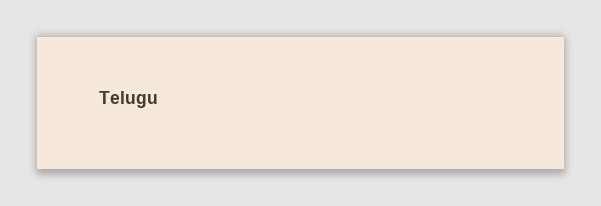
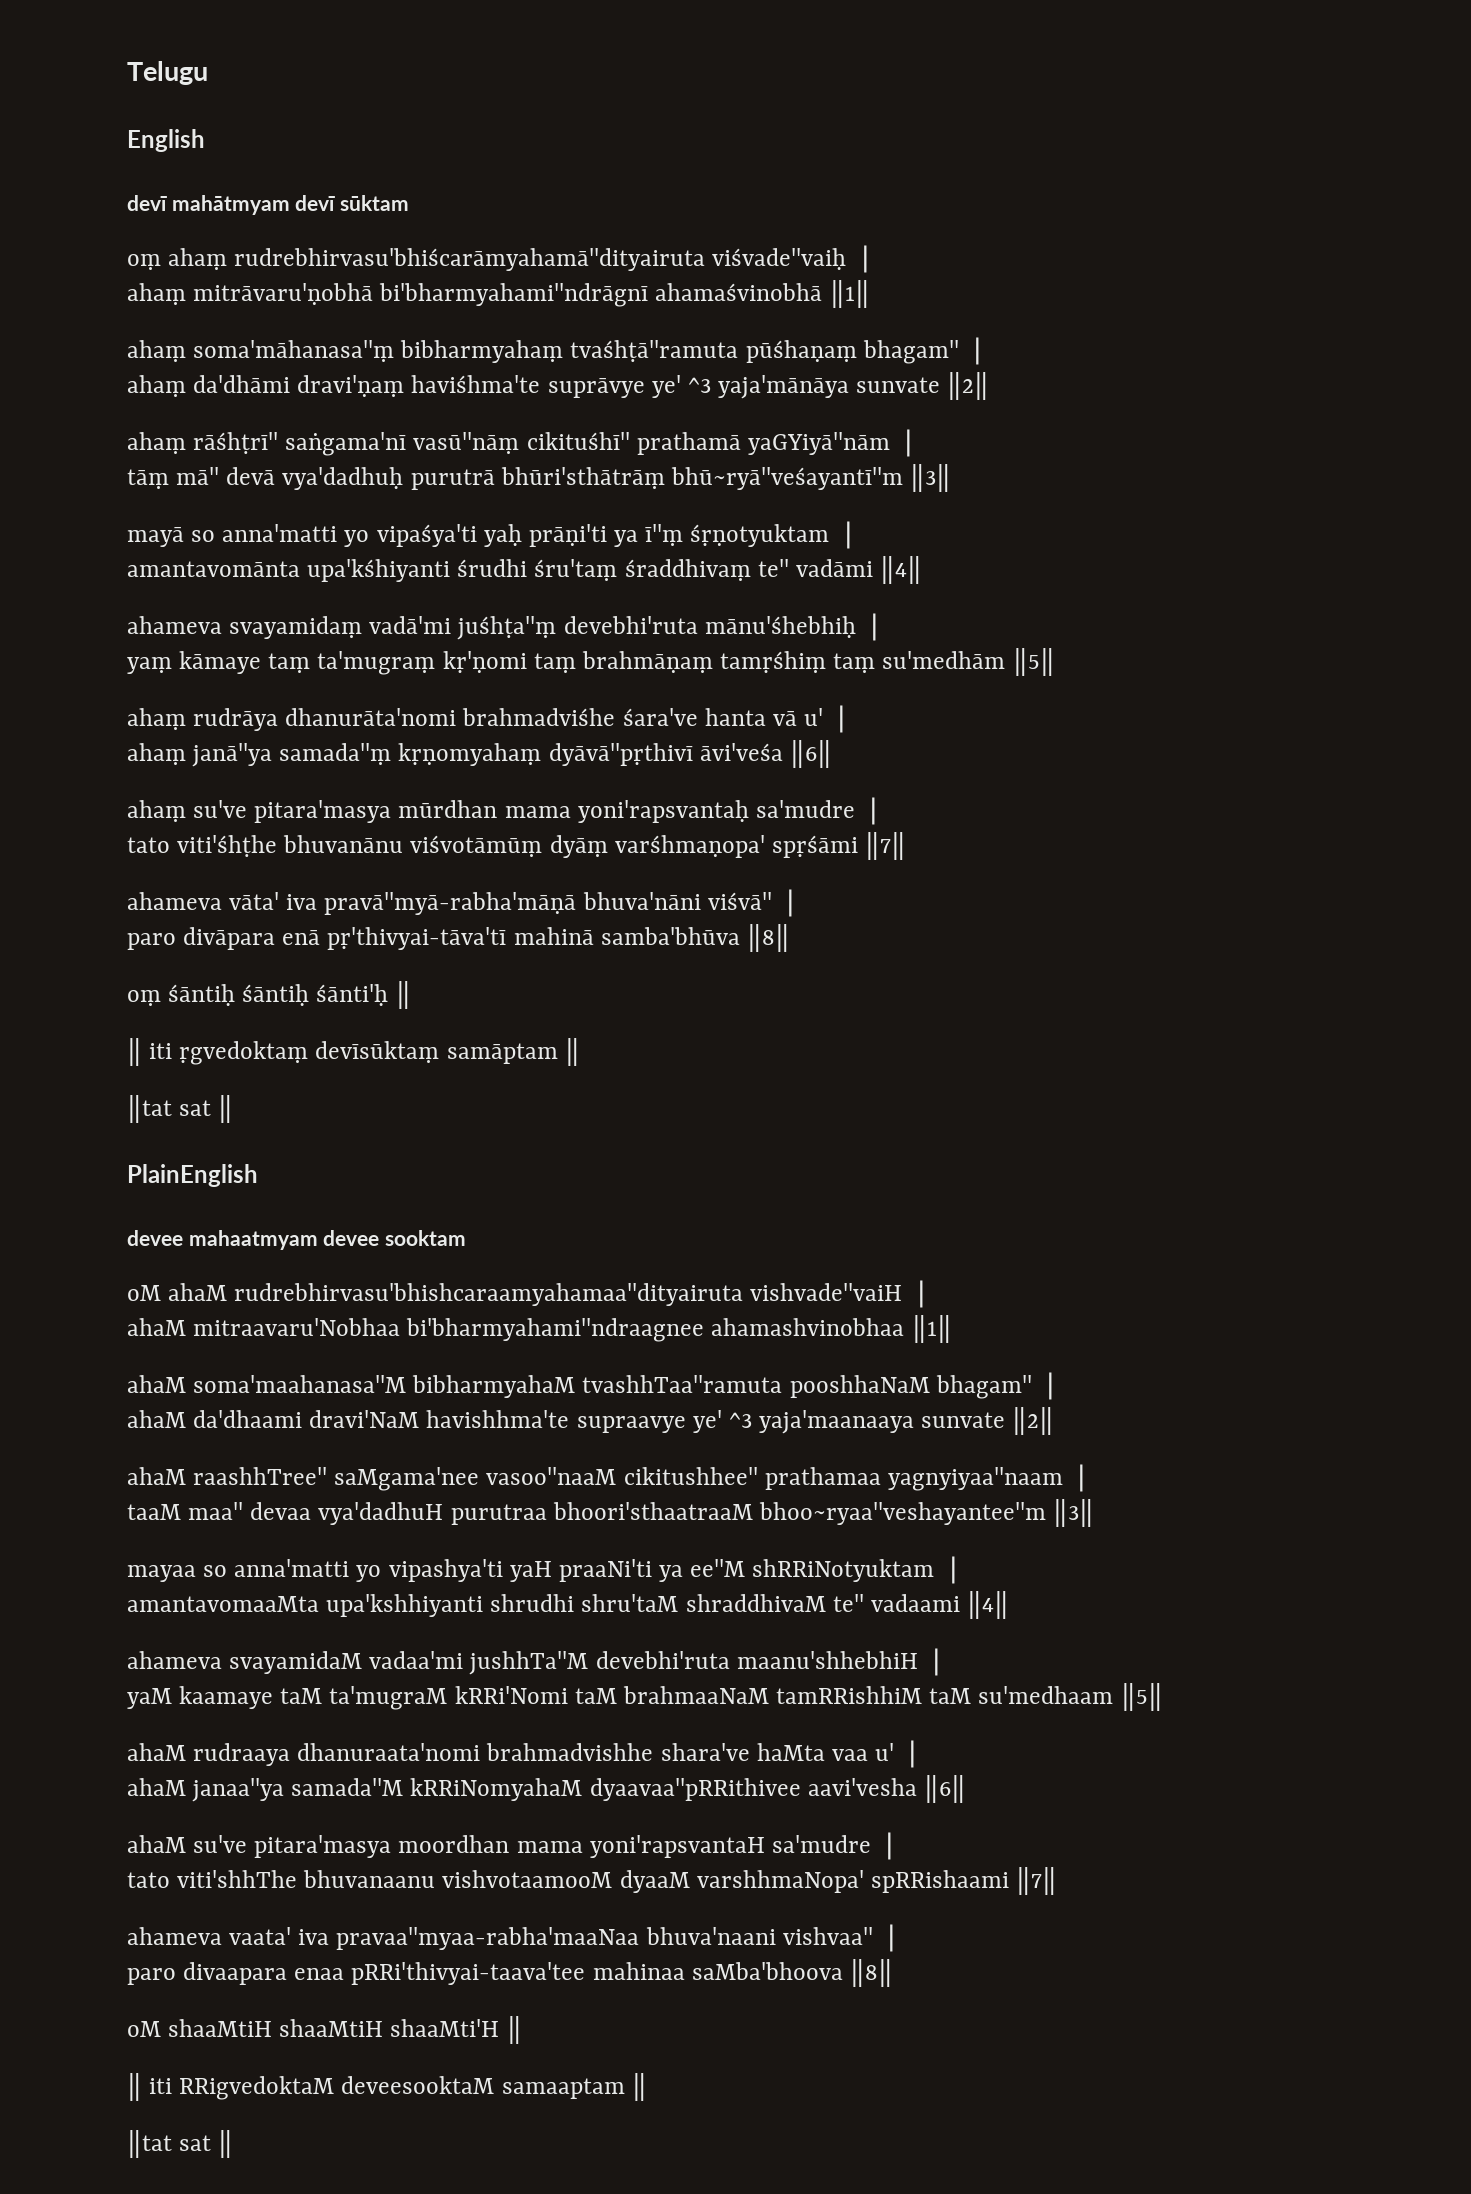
+ English
+ devī mahātmyam devī sūktam
+ oṃ ahaṃ rudrebhirvasu'bhiścarāmyahamā''dityairuta viśvade''vaiḥ ❘
+ ahaṃ mitrāvaru'ṇobhā bi'bharmyahami''ndrāgnī ahamaśvinobhā ‖1‖
+ ahaṃ soma'māhanasa''ṃ bibharmyahaṃ tvaśhṭā''ramuta pūśhaṇaṃ bhagam'' ❘
+ ahaṃ da'dhāmi dravi'ṇaṃ haviśhma'te suprāvye ye' ^3 yaja'mānāya sunvate ‖2‖
+ ahaṃ rāśhṭrī'' saṅgama'nī vasū''nāṃ cikituśhī'' prathamā yaGYiyā''nām ❘
+ tāṃ mā'' devā vya'dadhuḥ purutrā bhūri'sthātrāṃ bhū~ryā''veśayantī''m ‖3‖
+ mayā so anna'matti yo vipaśya'ti yaḥ prāṇi'ti ya ī''ṃ śṛṇotyuktam ❘
+ amantavomānta upa'kśhiyanti śrudhi śru'taṃ śraddhivaṃ te'' vadāmi ‖4‖
+ ahameva svayamidaṃ vadā'mi juśhṭa''ṃ devebhi'ruta mānu'śhebhiḥ ❘
+ yaṃ kāmaye taṃ ta'mugraṃ kṛ'ṇomi taṃ brahmāṇaṃ tamṛśhiṃ taṃ su'medhām ‖5‖
+ ahaṃ rudrāya dhanurāta'nomi brahmadviśhe śara've hanta vā u' ❘
+ ahaṃ janā''ya samada''ṃ kṛṇomyahaṃ dyāvā''pṛthivī āvi'veśa ‖6‖
+ ahaṃ su've pitara'masya mūrdhan mama yoni'rapsvantaḥ sa'mudre ❘
+ tato viti'śhṭhe bhuvanānu viśvotāmūṃ dyāṃ varśhmaṇopa' spṛśāmi ‖7‖
+ ahameva vāta' iva pravā''myā-rabha'māṇā bhuva'nāni viśvā'' ❘
+ paro divāpara enā pṛ'thivyai-tāva'tī mahinā samba'bhūva ‖8‖
+ oṃ śāntiḥ śāntiḥ śānti'ḥ ‖
+ ‖ iti ṛgvedoktaṃ devīsūktaṃ samāptam ‖
+ ‖tat sat ‖
+ PlainEnglish
+ devee mahaatmyam devee sooktam
+ oM ahaM rudrebhirvasu'bhishcaraamyahamaa''dityairuta vishvade''vaiH ❘
+ ahaM mitraavaru'Nobhaa bi'bharmyahami''ndraagnee ahamashvinobhaa ‖1‖
+ ahaM soma'maahanasa''M bibharmyahaM tvashhTaa''ramuta pooshhaNaM bhagam'' ❘
+ ahaM da'dhaami dravi'NaM havishhma'te supraavye ye' ^3 yaja'maanaaya sunvate ‖2‖
+ ahaM raashhTree'' saMgama'nee vasoo''naaM cikitushhee'' prathamaa yagnyiyaa''naam ❘
+ taaM maa'' devaa vya'dadhuH purutraa bhoori'sthaatraaM bhoo~ryaa''veshayantee''m ‖3‖
+ mayaa so anna'matti yo vipashya'ti yaH praaNi'ti ya ee''M shRRiNotyuktam ❘
+ amantavomaaMta upa'kshhiyanti shrudhi shru'taM shraddhivaM te'' vadaami ‖4‖
+ ahameva svayamidaM vadaa'mi jushhTa''M devebhi'ruta maanu'shhebhiH ❘
+ yaM kaamaye taM ta'mugraM kRRi'Nomi taM brahmaaNaM tamRRishhiM taM su'medhaam ‖5‖
+ ahaM rudraaya dhanuraata'nomi brahmadvishhe shara've haMta vaa u' ❘
+ ahaM janaa''ya samada''M kRRiNomyahaM dyaavaa''pRRithivee aavi'vesha ‖6‖
+ ahaM su've pitara'masya moordhan mama yoni'rapsvantaH sa'mudre ❘
+ tato viti'shhThe bhuvanaanu vishvotaamooM dyaaM varshhmaNopa' spRRishaami ‖7‖
+ ahameva vaata' iva pravaa''myaa-rabha'maaNaa bhuva'naani vishvaa'' ❘
+ paro divaapara enaa pRRi'thivyai-taava'tee mahinaa saMba'bhoova ‖8‖
+ oM shaaMtiH shaaMtiH shaaMti'H ‖
+ ‖ iti RRigvedoktaM deveesooktaM samaaptam ‖
+ ‖tat sat ‖

